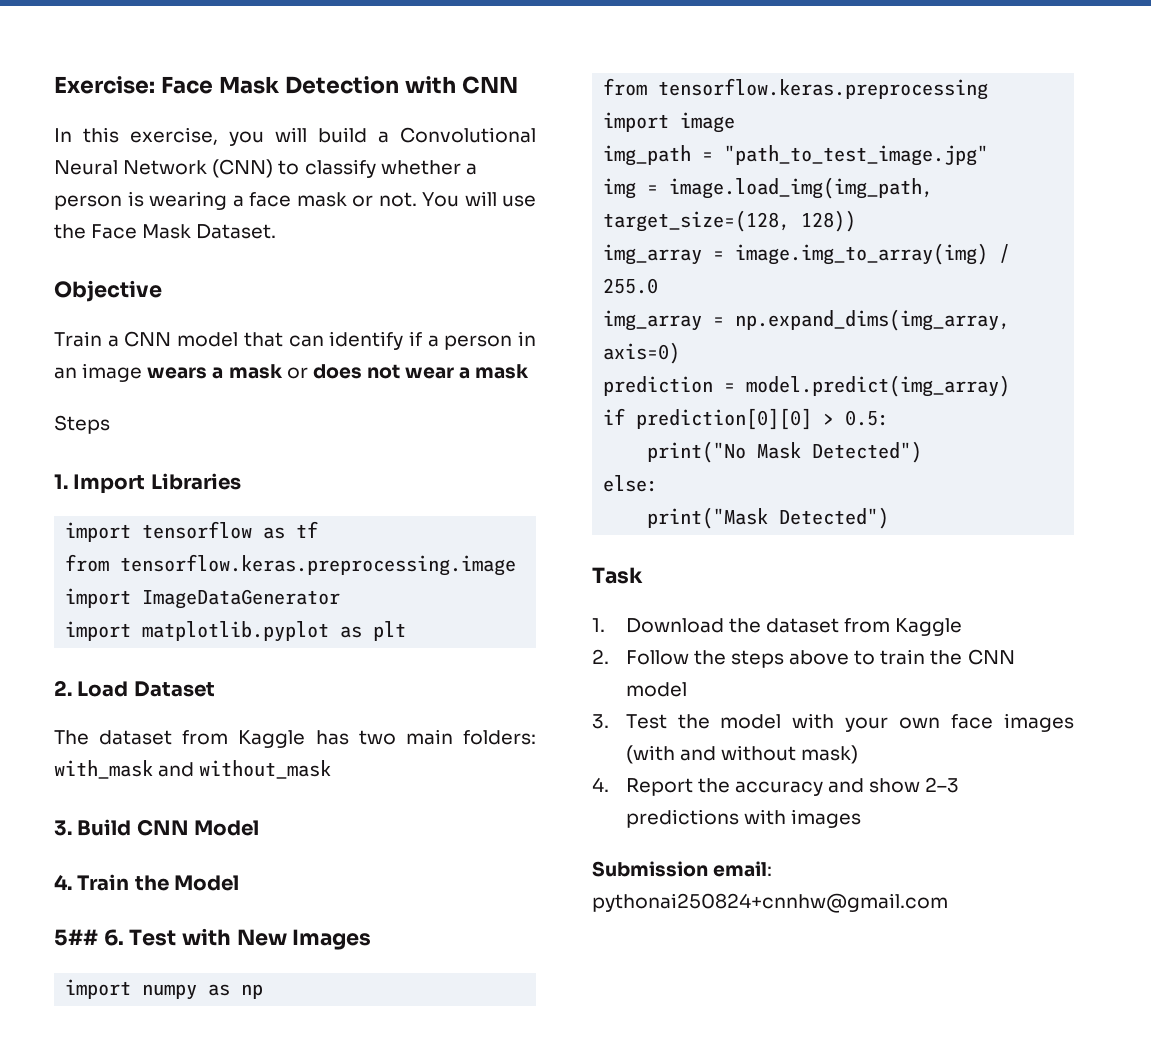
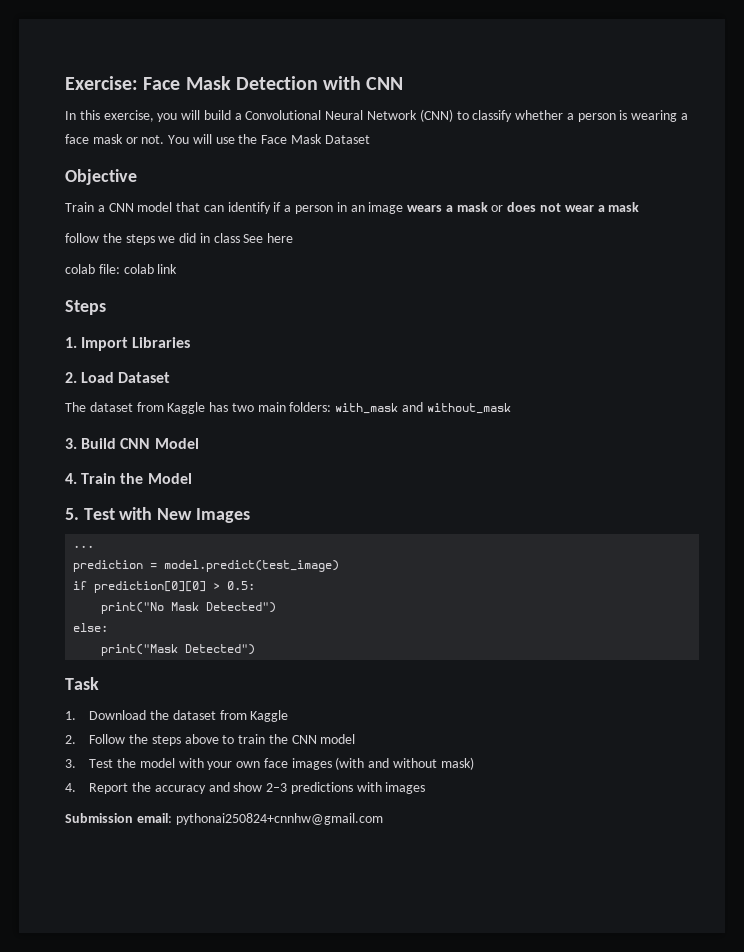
- You will use the Face Mask Dataset.
+ You will use the Face Mask Dataset
+ follow the steps we did in class See here
+ colab file: colab link
  Steps
  1. Import Libraries
- import tensorflow as tf
- from tensorflow.keras.preprocessing.image import ImageDataGenerator
- import matplotlib.pyplot as plt
- 5## 6. Test with New Images
+ 5. Test with New Images
- import numpy as np
- from tensorflow.keras.preprocessing import image
- img_path = "path_to_test_image.jpg"
- img = image.load_img(img_path, target_size=(128, 128))
- img_array = image.img_to_array(img) / 255.0
- img_array = np.expand_dims(img_array, axis=0)
+ ...
- prediction = model.predict(img_array)
+ prediction = model.predict(test_image)

